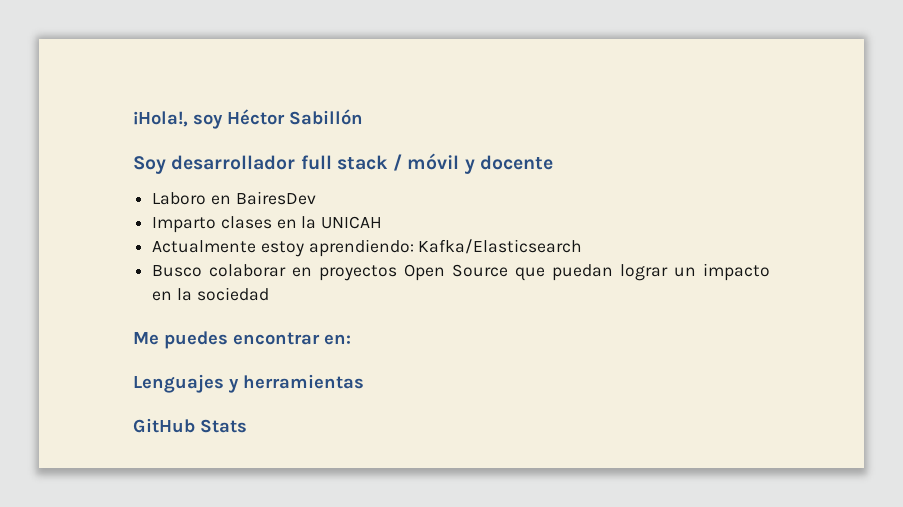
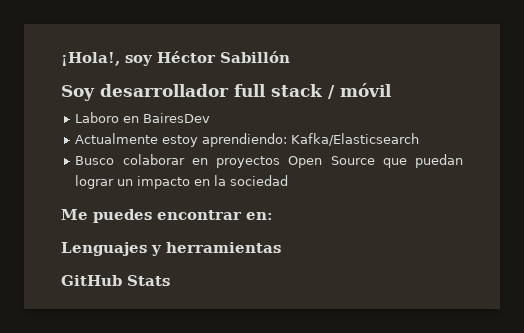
- Soy desarrollador full stack / móvil y docente
+ Soy desarrollador full stack / móvil
- Imparto clases en la UNICAH

